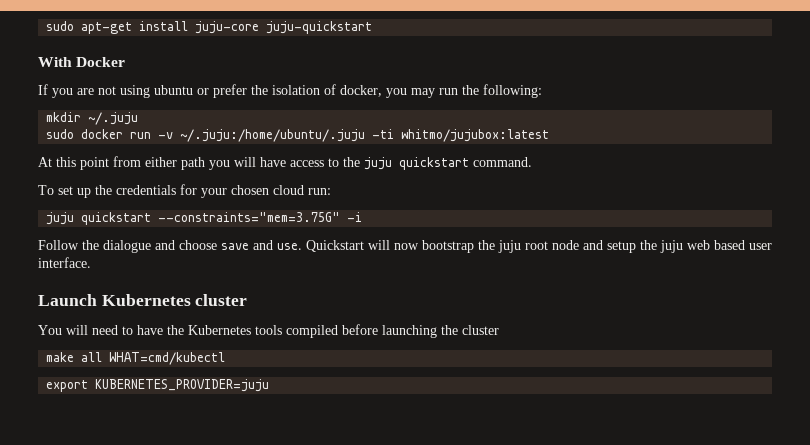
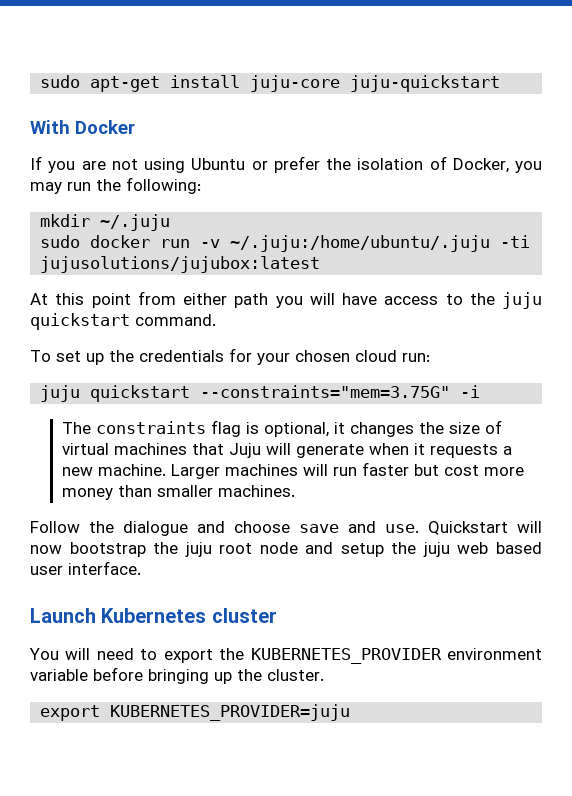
- If you are not using ubuntu or prefer the isolation of docker, you may run the following:
+ If you are not using Ubuntu or prefer the isolation of Docker, you may run the following:
- sudo docker run -v ~/.juju:/home/ubuntu/.juju -ti whitmo/jujubox:latest
+ sudo docker run -v ~/.juju:/home/ubuntu/.juju -ti jujusolutions/jujubox:latest
+ The constraints flag is optional, it changes the size of virtual machines that Juju will generate when it requests a new machine. Larger machines will run faster but cost more money than smaller machines.
- You will need to have the Kubernetes tools compiled before launching the cluster
- make all WHAT=cmd/kubectl
+ You will need to export the KUBERNETES_PROVIDER environment variable before bringing up the cluster.

